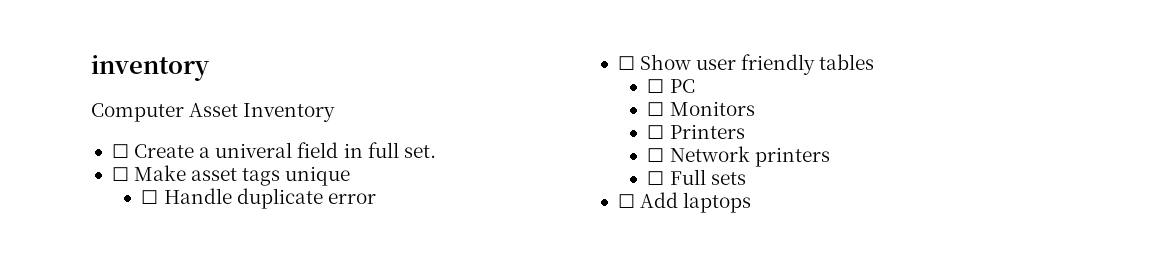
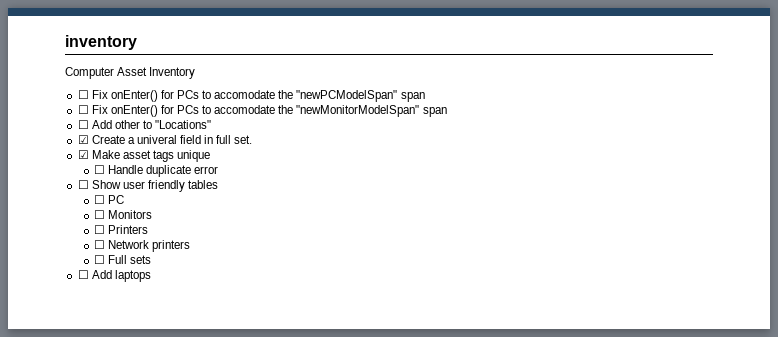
- ☐ Create a univeral field in full set.
+ ☐ Fix onEnter() for PCs to accomodate the "newPCModelSpan" span
+ ☐ Fix onEnter() for PCs to accomodate the "newMonitorModelSpan" span
+ ☐ Add other to "Locations"
+ ☑ Create a univeral field in full set.
- ☐ Make asset tags unique
+ ☑ Make asset tags unique

